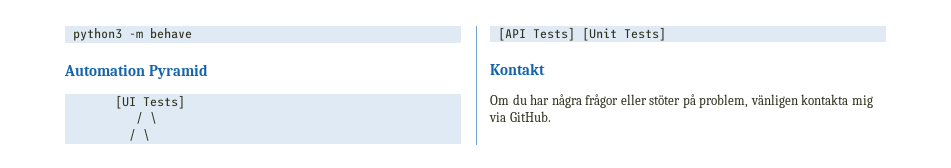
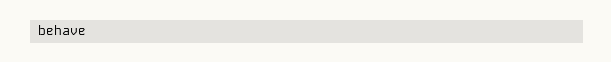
- python3 -m behave
+ behave
- Automation Pyramid
- [UI Tests]
- / \
- / \
- [API Tests] [Unit Tests]
- Kontakt
- Om du har några frågor eller stöter på problem, vänligen kontakta mig via GitHub.

